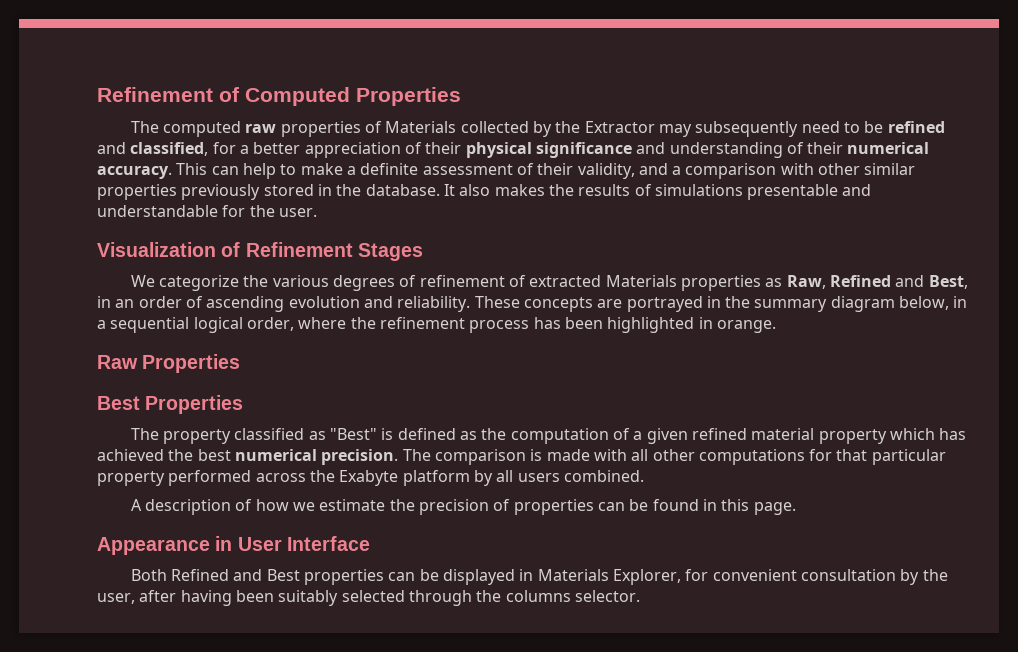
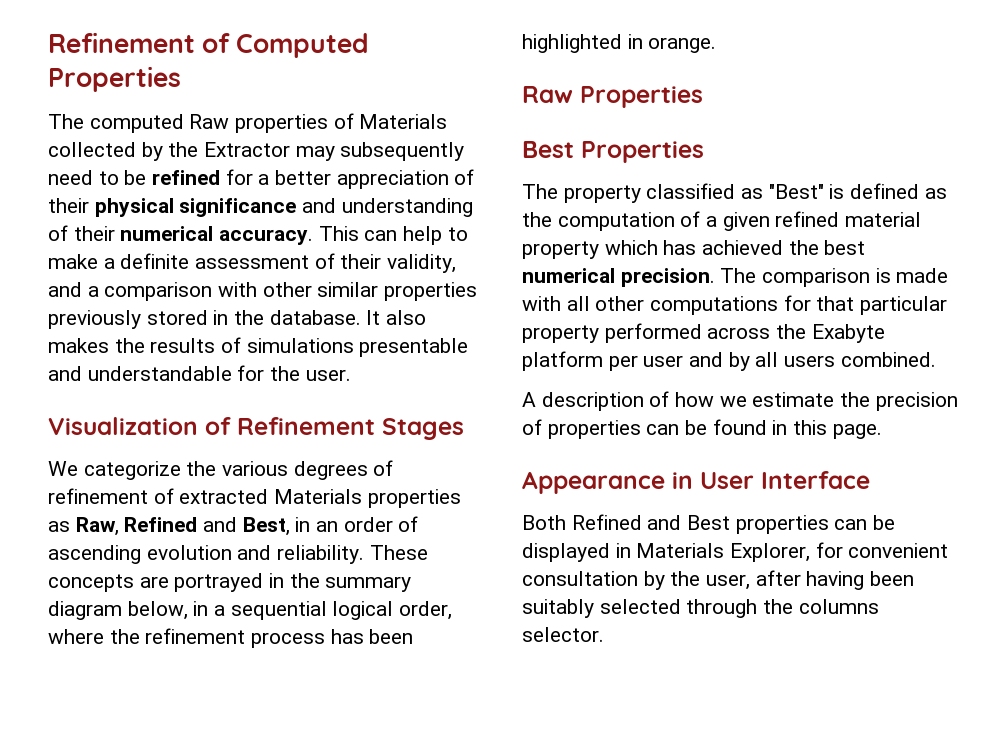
- The computed raw properties of Materials collected by the Extractor may subsequently need to be refined and classified, for a better appreciation of their physical significance and understanding of their numerical accuracy.
+ The computed Raw properties of Materials collected by the Extractor may subsequently need to be refined for a better appreciation of their physical significance and understanding of their numerical accuracy.
- The comparison is made with all other computations for that particular property performed across the Exabyte platform by all users combined.
+ The comparison is made with all other computations for that particular property performed across the Exabyte platform per user and by all users combined.

